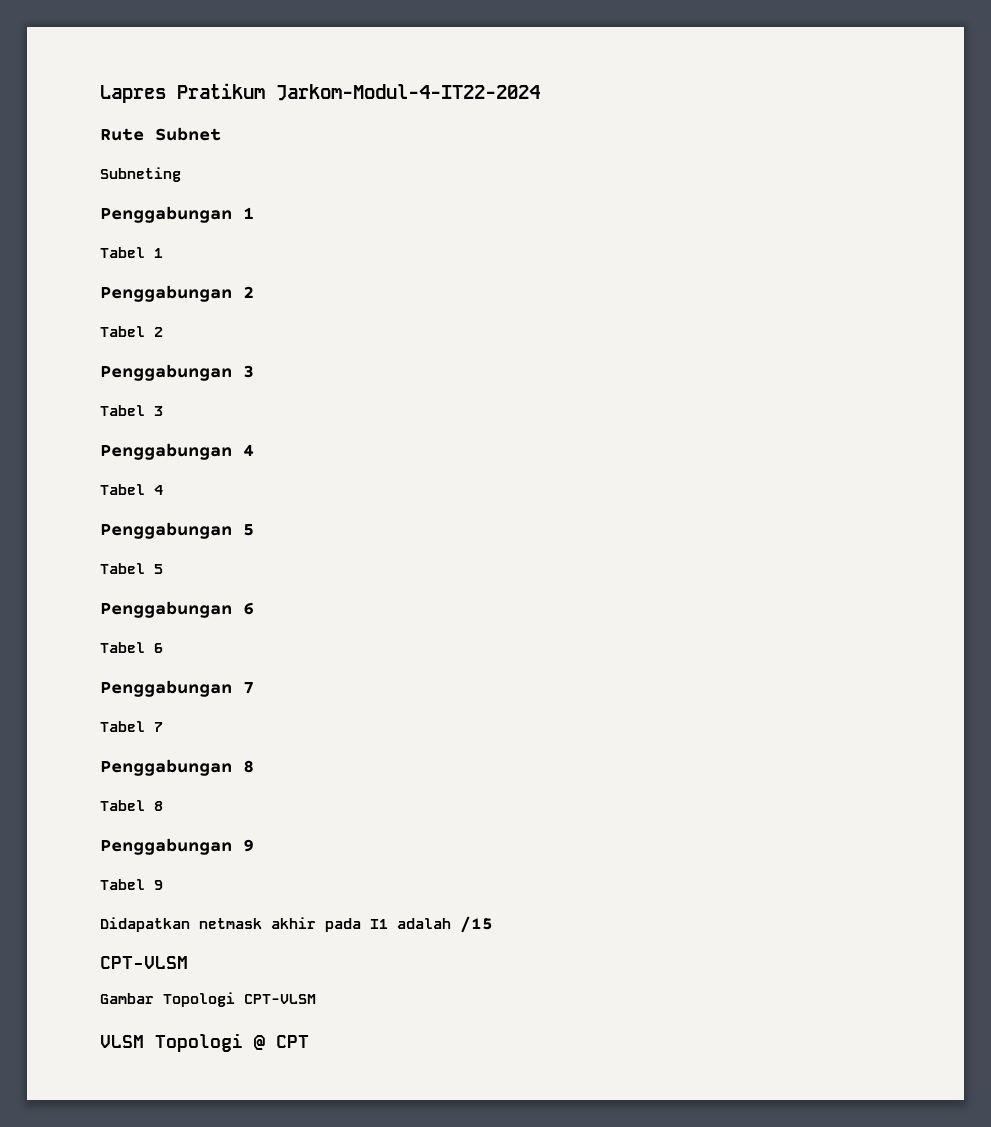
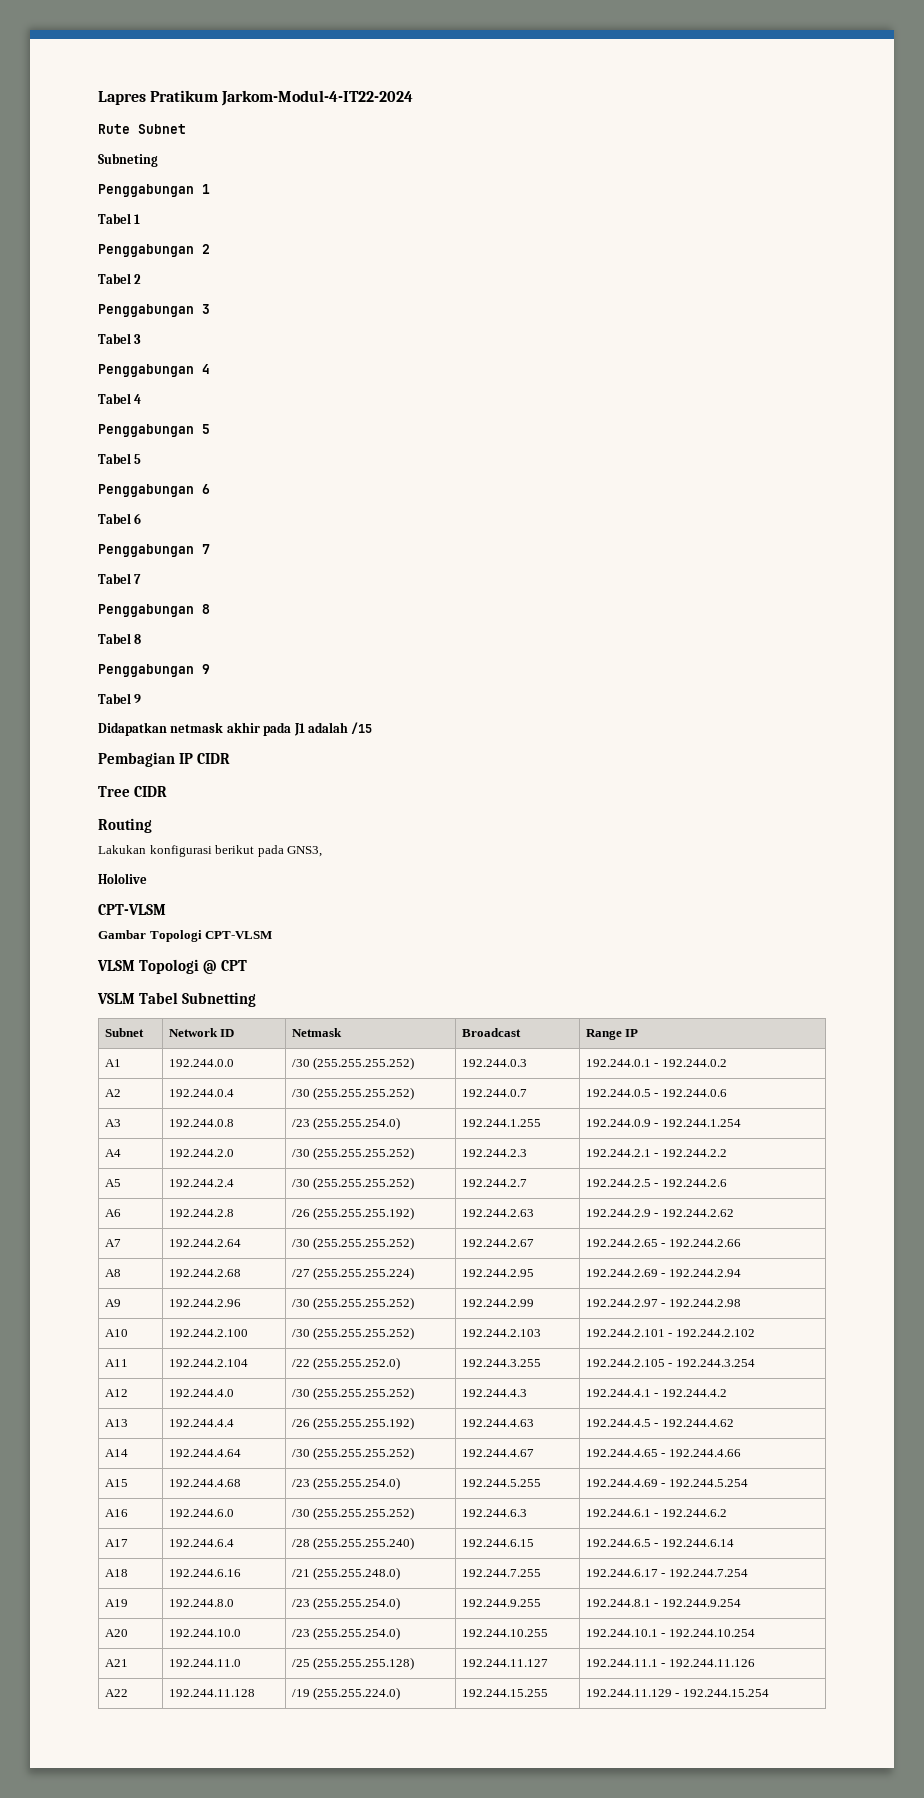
- Didapatkan netmask akhir pada I1 adalah /15
+ Didapatkan netmask akhir pada J1 adalah /15
+ Pembagian IP CIDR
+ Tree CIDR
+ Routing
+ Lakukan konfigurasi berikut pada GNS3,
+ Hololive
+ VSLM Tabel Subnetting
+ Subnet | Network ID | Netmask | Broadcast | Range IP
+ A1 | 192.244.0.0 | /30 (255.255.255.252) | 192.244.0.3 | 192.244.0.1 - 192.244.0.2
+ A2 | 192.244.0.4 | /30 (255.255.255.252) | 192.244.0.7 | 192.244.0.5 - 192.244.0.6
+ A3 | 192.244.0.8 | /23 (255.255.254.0) | 192.244.1.255 | 192.244.0.9 - 192.244.1.254
+ A4 | 192.244.2.0 | /30 (255.255.255.252) | 192.244.2.3 | 192.244.2.1 - 192.244.2.2
+ A5 | 192.244.2.4 | /30 (255.255.255.252) | 192.244.2.7 | 192.244.2.5 - 192.244.2.6
+ A6 | 192.244.2.8 | /26 (255.255.255.192) | 192.244.2.63 | 192.244.2.9 - 192.244.2.62
+ A7 | 192.244.2.64 | /30 (255.255.255.252) | 192.244.2.67 | 192.244.2.65 - 192.244.2.66
+ A8 | 192.244.2.68 | /27 (255.255.255.224) | 192.244.2.95 | 192.244.2.69 - 192.244.2.94
+ A9 | 192.244.2.96 | /30 (255.255.255.252) | 192.244.2.99 | 192.244.2.97 - 192.244.2.98
+ A10 | 192.244.2.100 | /30 (255.255.255.252) | 192.244.2.103 | 192.244.2.101 - 192.244.2.102
+ A11 | 192.244.2.104 | /22 (255.255.252.0) | 192.244.3.255 | 192.244.2.105 - 192.244.3.254
+ A12 | 192.244.4.0 | /30 (255.255.255.252) | 192.244.4.3 | 192.244.4.1 - 192.244.4.2
+ A13 | 192.244.4.4 | /26 (255.255.255.192) | 192.244.4.63 | 192.244.4.5 - 192.244.4.62
+ A14 | 192.244.4.64 | /30 (255.255.255.252) | 192.244.4.67 | 192.244.4.65 - 192.244.4.66
+ A15 | 192.244.4.68 | /23 (255.255.254.0) | 192.244.5.255 | 192.244.4.69 - 192.244.5.254
+ A16 | 192.244.6.0 | /30 (255.255.255.252) | 192.244.6.3 | 192.244.6.1 - 192.244.6.2
+ A17 | 192.244.6.4 | /28 (255.255.255.240) | 192.244.6.15 | 192.244.6.5 - 192.244.6.14
+ A18 | 192.244.6.16 | /21 (255.255.248.0) | 192.244.7.255 | 192.244.6.17 - 192.244.7.254
+ A19 | 192.244.8.0 | /23 (255.255.254.0) | 192.244.9.255 | 192.244.8.1 - 192.244.9.254
+ A20 | 192.244.10.0 | /23 (255.255.254.0) | 192.244.10.255 | 192.244.10.1 - 192.244.10.254
+ A21 | 192.244.11.0 | /25 (255.255.255.128) | 192.244.11.127 | 192.244.11.1 - 192.244.11.126
+ A22 | 192.244.11.128 | /19 (255.255.224.0) | 192.244.15.255 | 192.244.11.129 - 192.244.15.254

